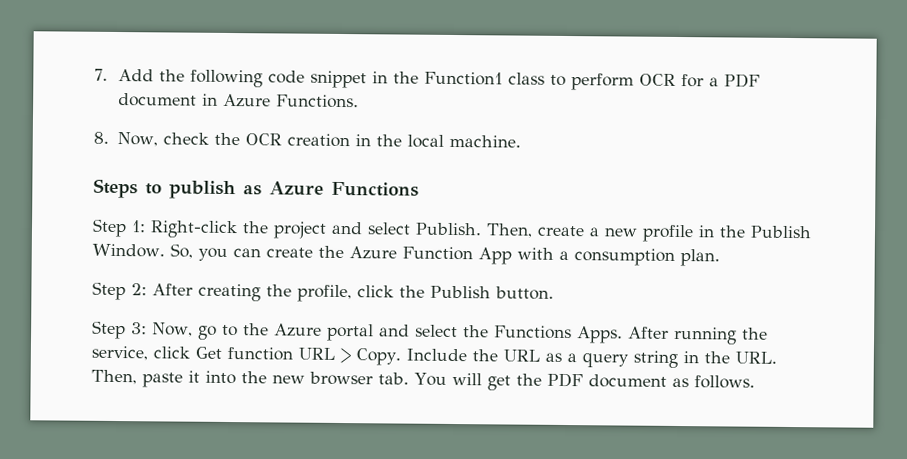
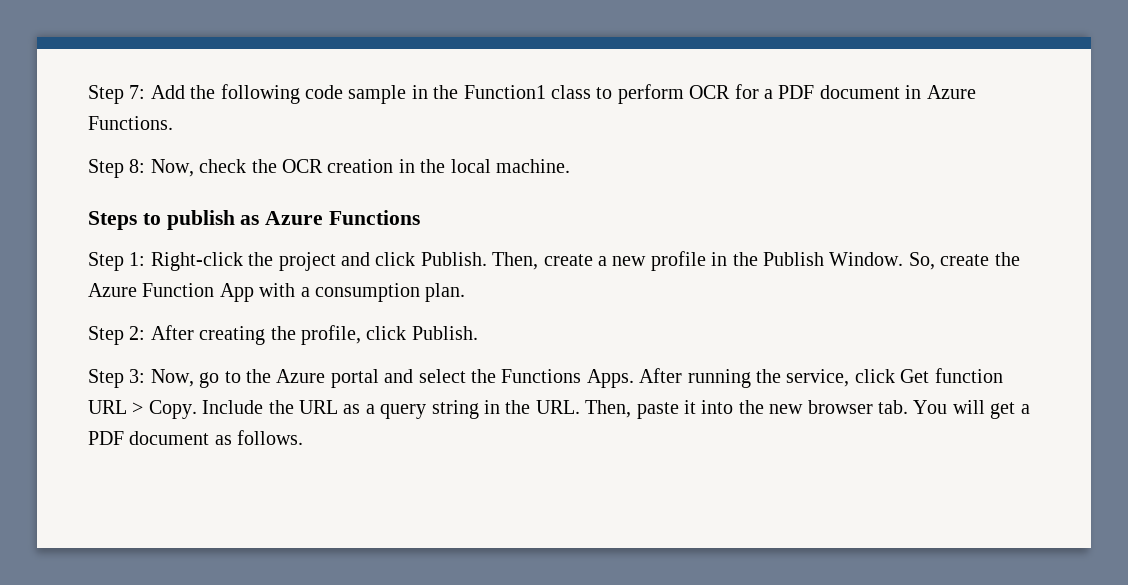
- 7. Add the following code snippet in the Function1 class to perform OCR for a PDF document in Azure Functions.
+ Step 7: Add the following code sample in the Function1 class to perform OCR for a PDF document in Azure Functions.
- 8. Now, check the OCR creation in the local machine.
+ Step 8: Now, check the OCR creation in the local machine.
- Step 1: Right-click the project and select Publish.
+ Step 1: Right-click the project and click Publish.
- So, you can create the Azure Function App with a consumption plan.
+ So, create the Azure Function App with a consumption plan.
- Step 2: After creating the profile, click the Publish button.
+ Step 2: After creating the profile, click Publish.
- Include the URL as a query string in the URL. Then, paste it into the new browser tab. You will get the PDF document as follows.
+ Include the URL as a query string in the URL. Then, paste it into the new browser tab. You will get a PDF document as follows.

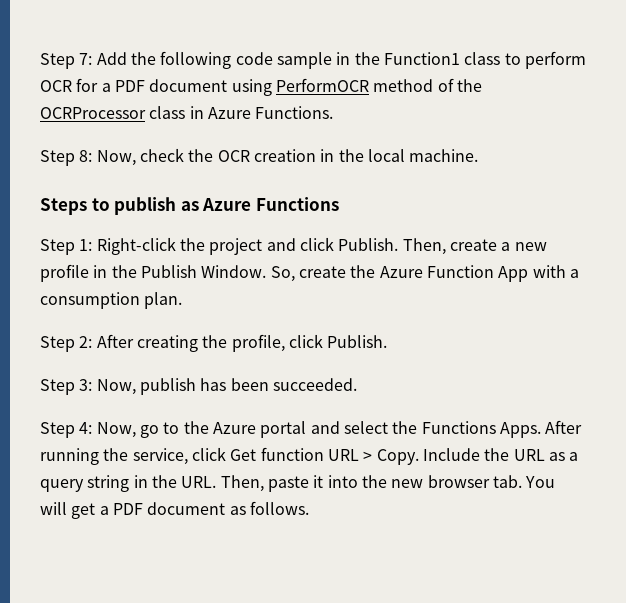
- Step 7: Add the following code sample in the Function1 class to perform OCR for a PDF document in Azure Functions.
+ Step 7: Add the following code sample in the Function1 class to perform OCR for a PDF document using PerformOCR method of the OCRProcessor class in Azure Functions.
- Step 3: Now, go to the Azure portal and select the Functions Apps.
+ Step 3: Now, publish has been succeeded.
+ Step 4: Now, go to the Azure portal and select the Functions Apps.

